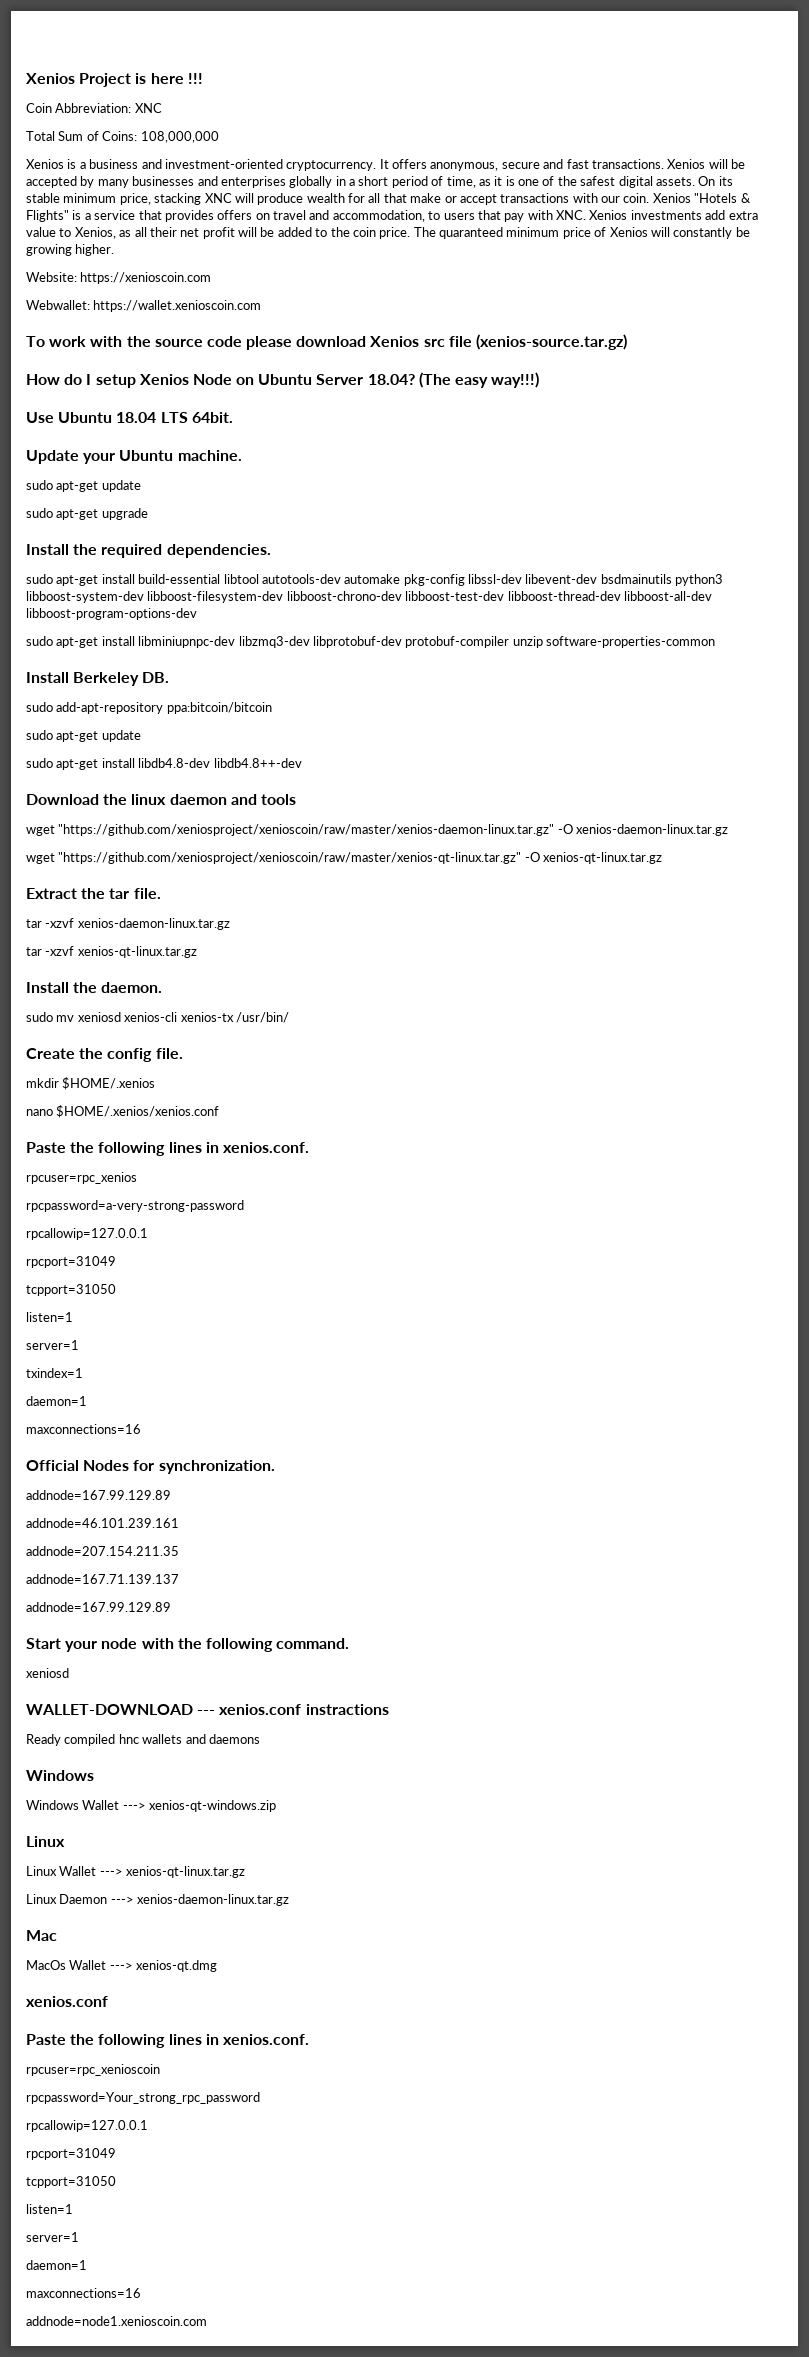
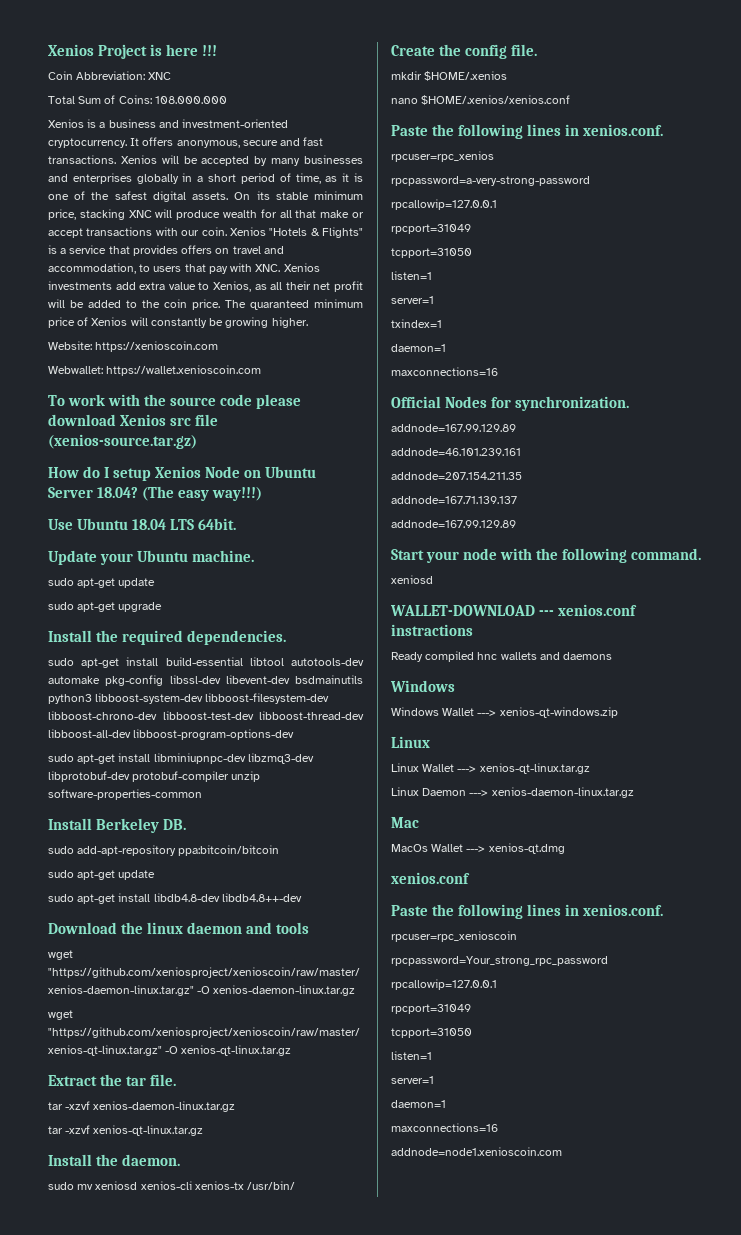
- Total Sum of Coins: 108,000,000
+ Total Sum of Coins: 108.000.000

